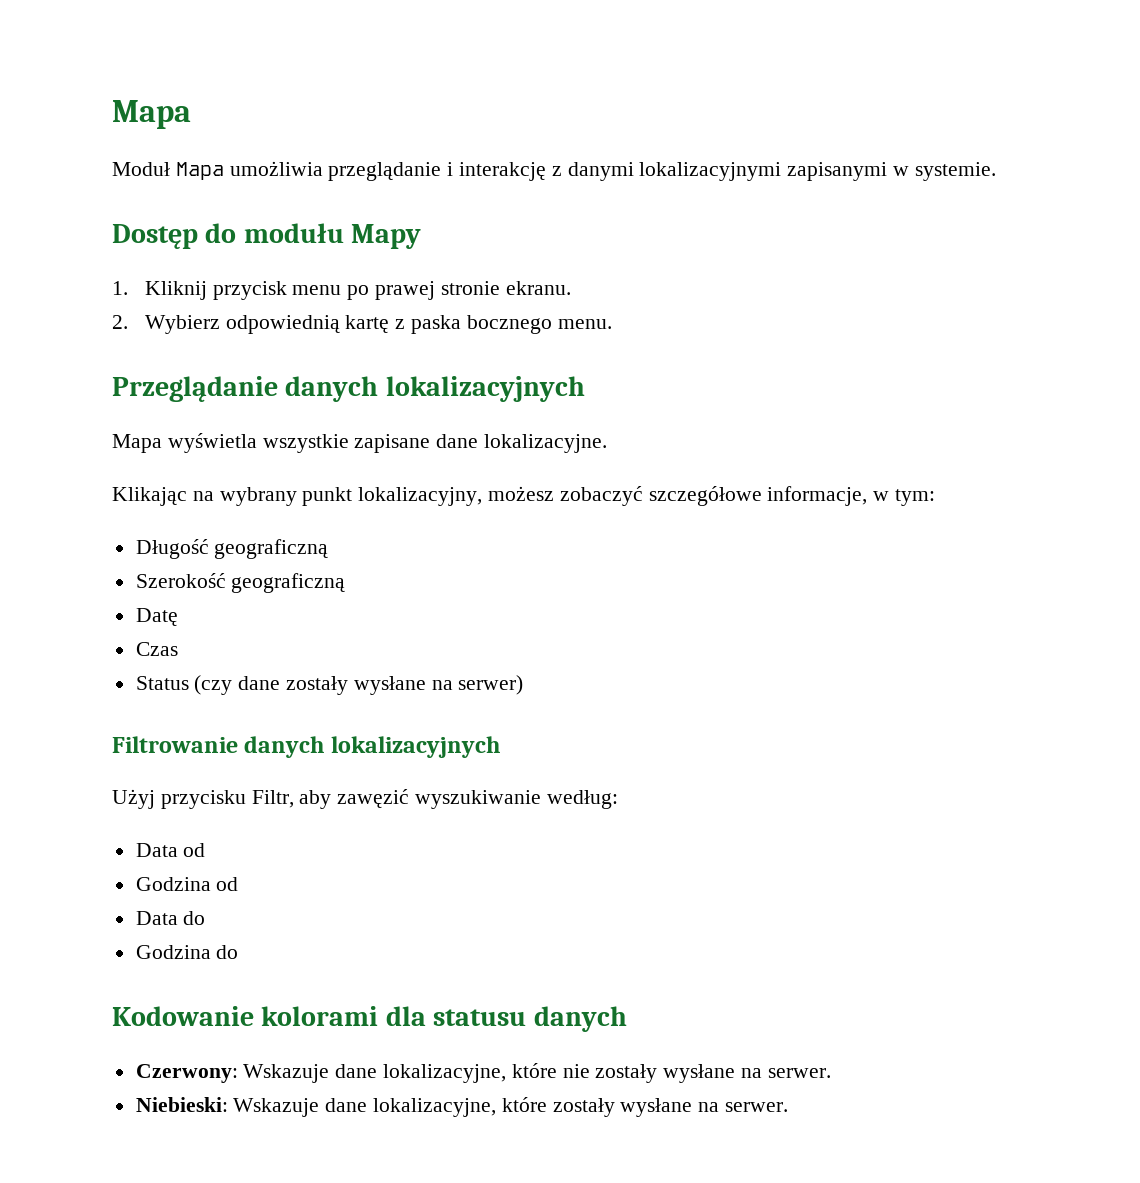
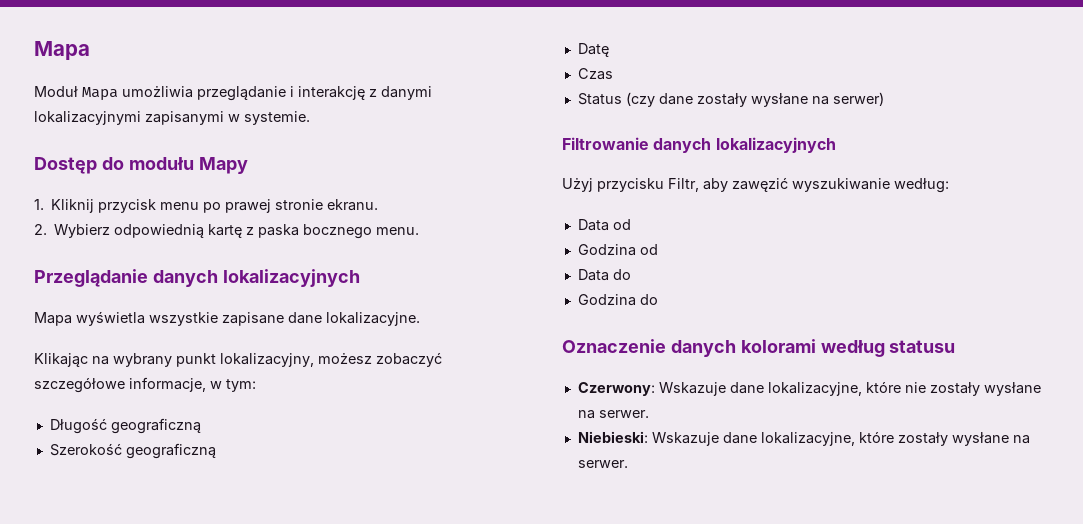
- Kodowanie kolorami dla statusu danych
+ Oznaczenie danych kolorami według statusu

